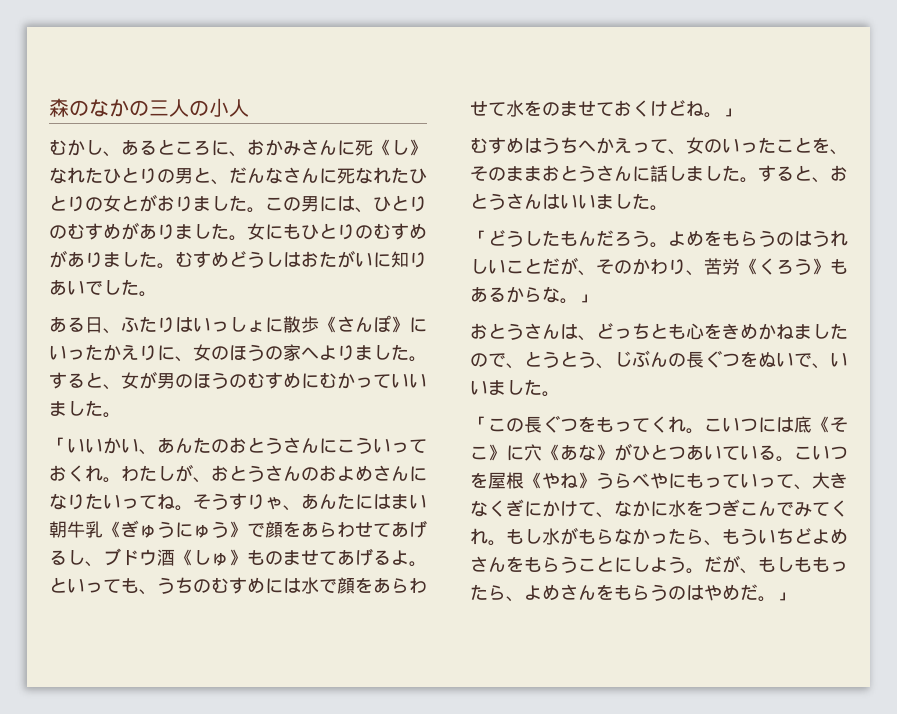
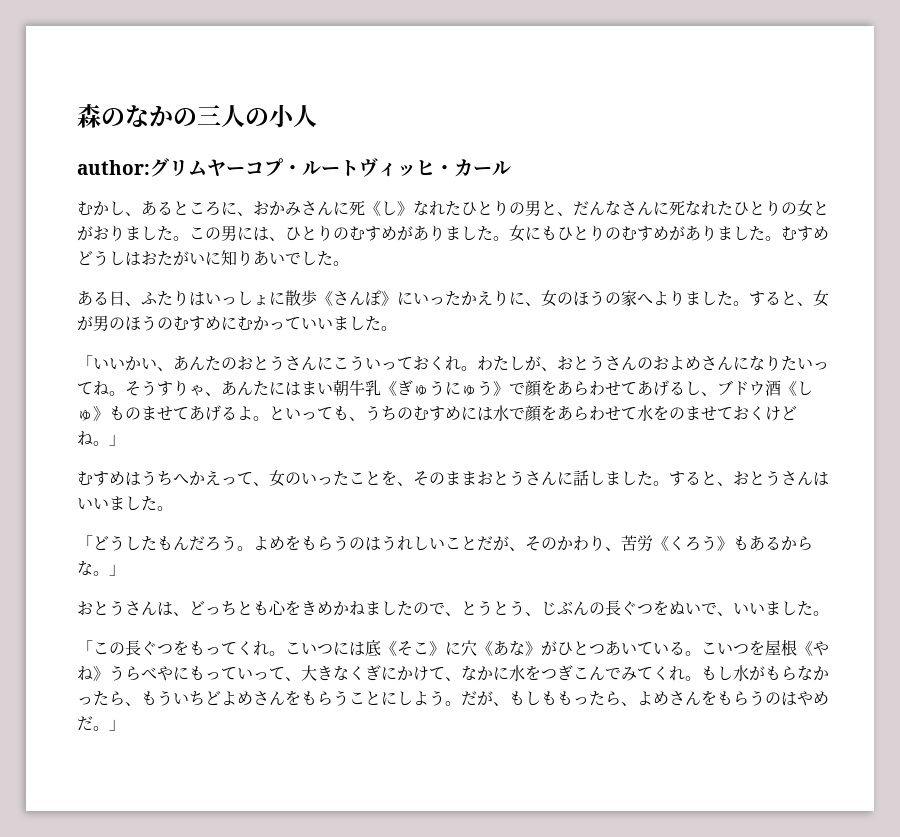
+ author:グリムヤーコプ・ルートヴィッヒ・カール

